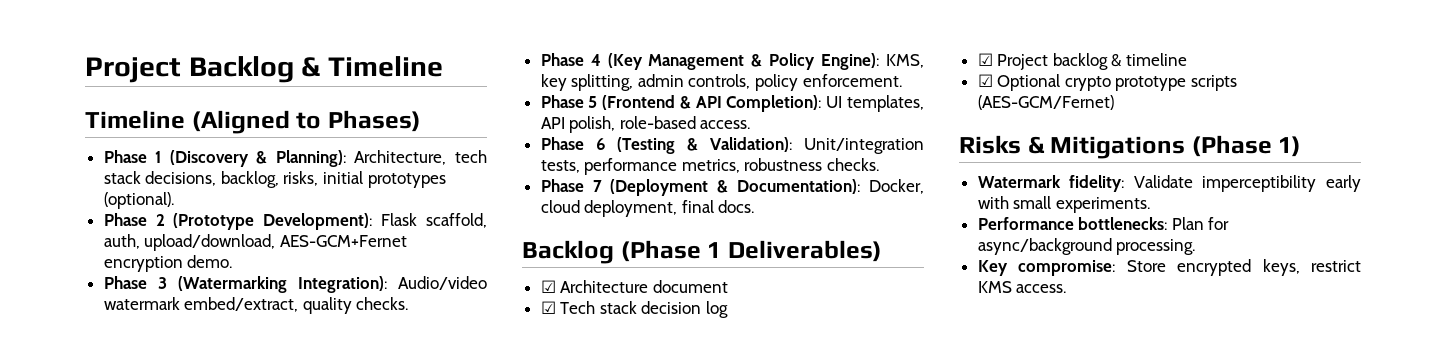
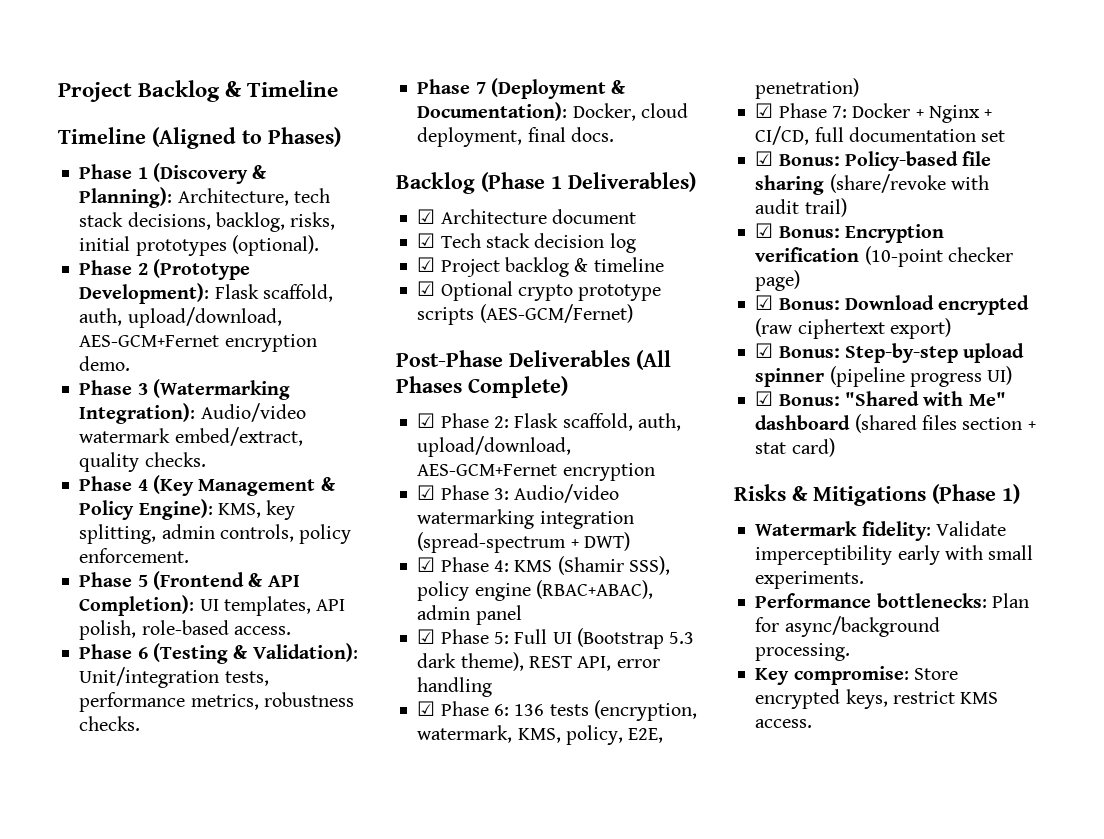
+ Post-Phase Deliverables (All Phases Complete)
+ ☑ Phase 2: Flask scaffold, auth, upload/download, AES-GCM+Fernet encryption
+ ☑ Phase 3: Audio/video watermarking integration (spread-spectrum + DWT)
+ ☑ Phase 4: KMS (Shamir SSS), policy engine (RBAC+ABAC), admin panel
+ ☑ Phase 5: Full UI (Bootstrap 5.3 dark theme), REST API, error handling
+ ☑ Phase 6: 136 tests (encryption, watermark, KMS, policy, E2E, penetration)
+ ☑ Phase 7: Docker + Nginx + CI/CD, full documentation set
+ ☑ Bonus: Policy-based file sharing (share/revoke with audit trail)
+ ☑ Bonus: Encryption verification (10-point checker page)
+ ☑ Bonus: Download encrypted (raw ciphertext export)
+ ☑ Bonus: Step-by-step upload spinner (pipeline progress UI)
+ ☑ Bonus: "Shared with Me" dashboard (shared files section + stat card)

